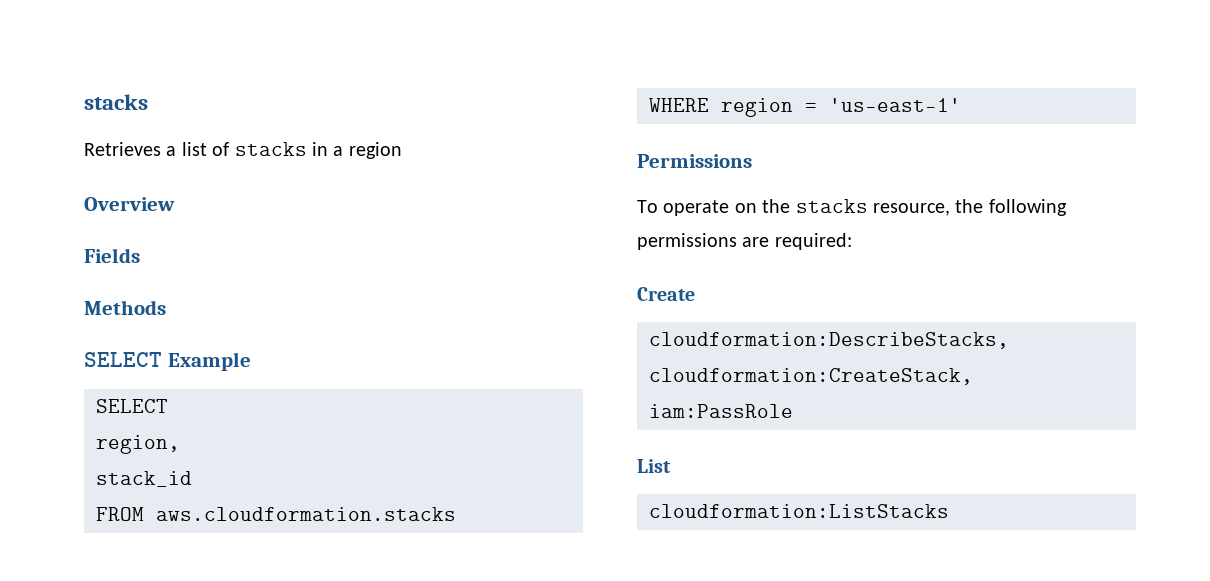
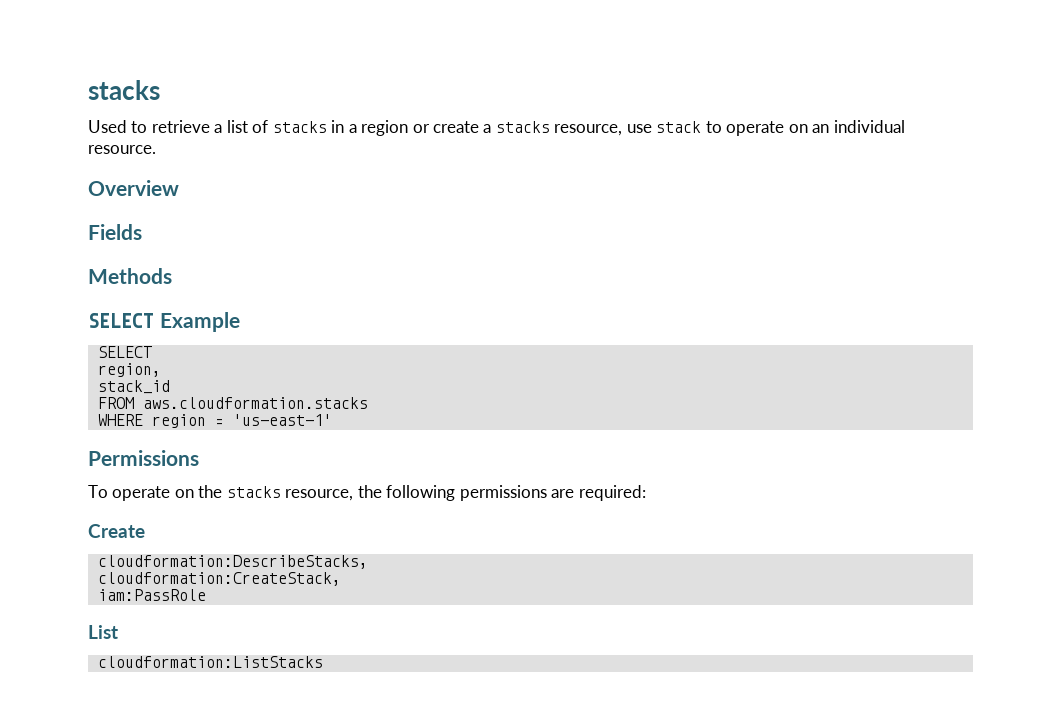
- Retrieves a list of stacks in a region
+ Used to retrieve a list of stacks in a region or create a stacks resource, use stack to operate on an individual resource.

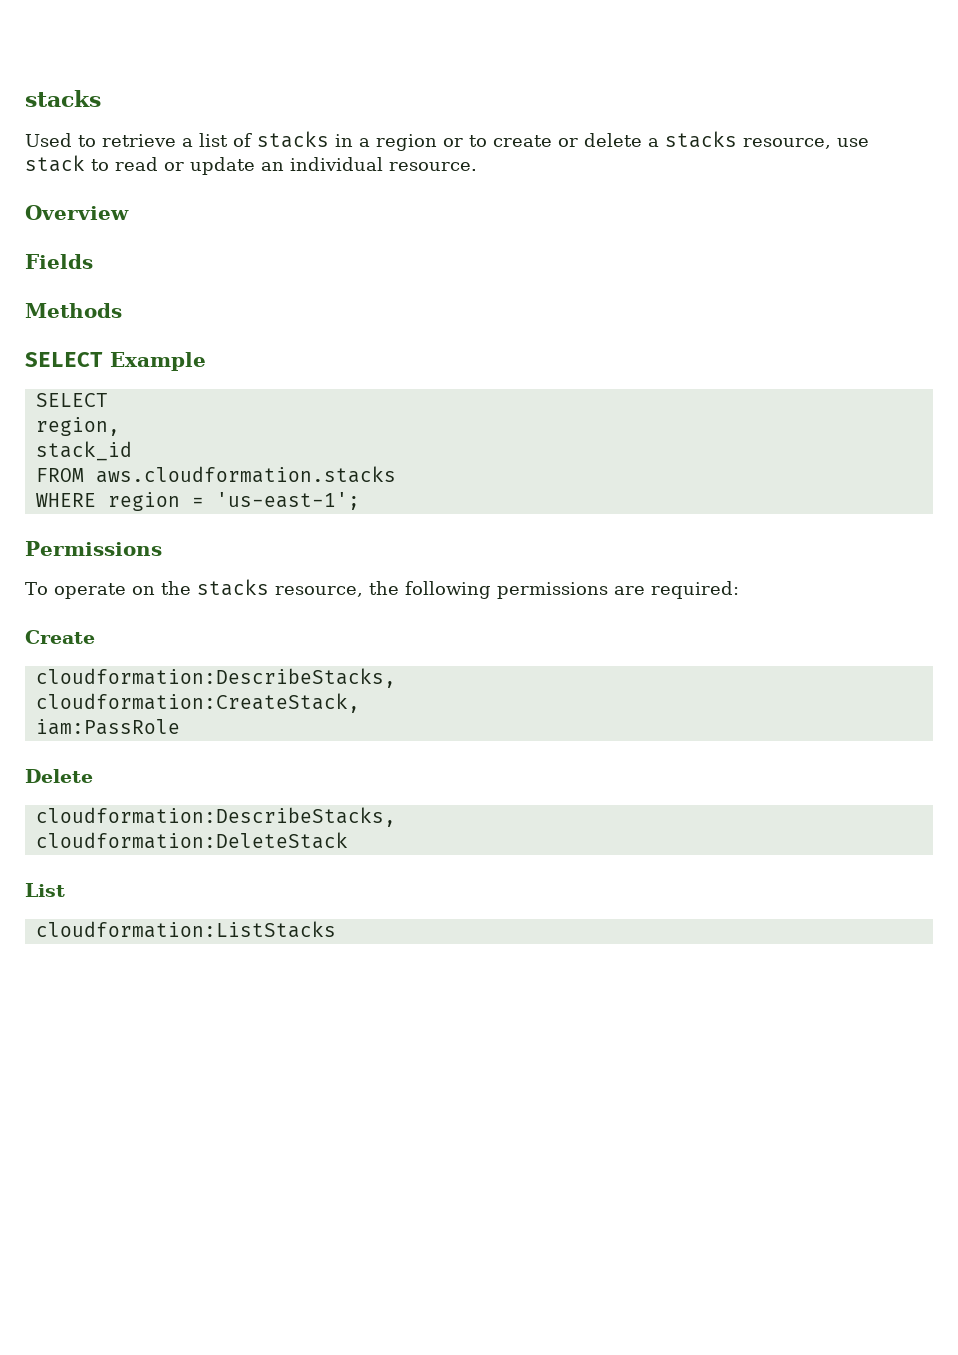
- Used to retrieve a list of stacks in a region or create a stacks resource, use stack to operate on an individual resource.
+ Used to retrieve a list of stacks in a region or to create or delete a stacks resource, use stack to read or update an individual resource.
- WHERE region = 'us-east-1'
+ WHERE region = 'us-east-1';
+ Delete
+ cloudformation:DescribeStacks,
+ cloudformation:DeleteStack

